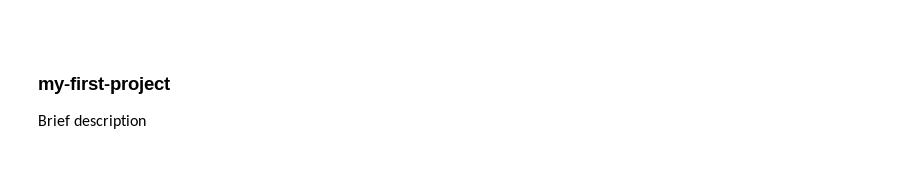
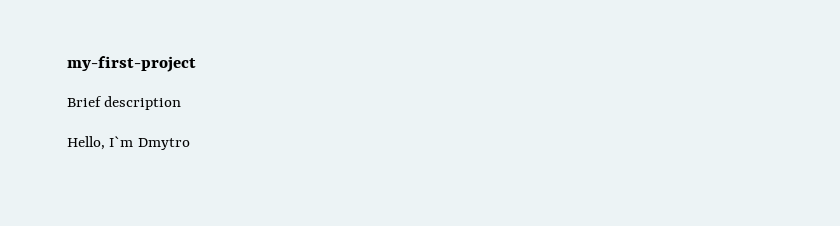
+ Hello, I`m Dmytro

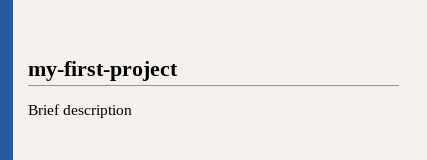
- Hello, I`m Dmytro

